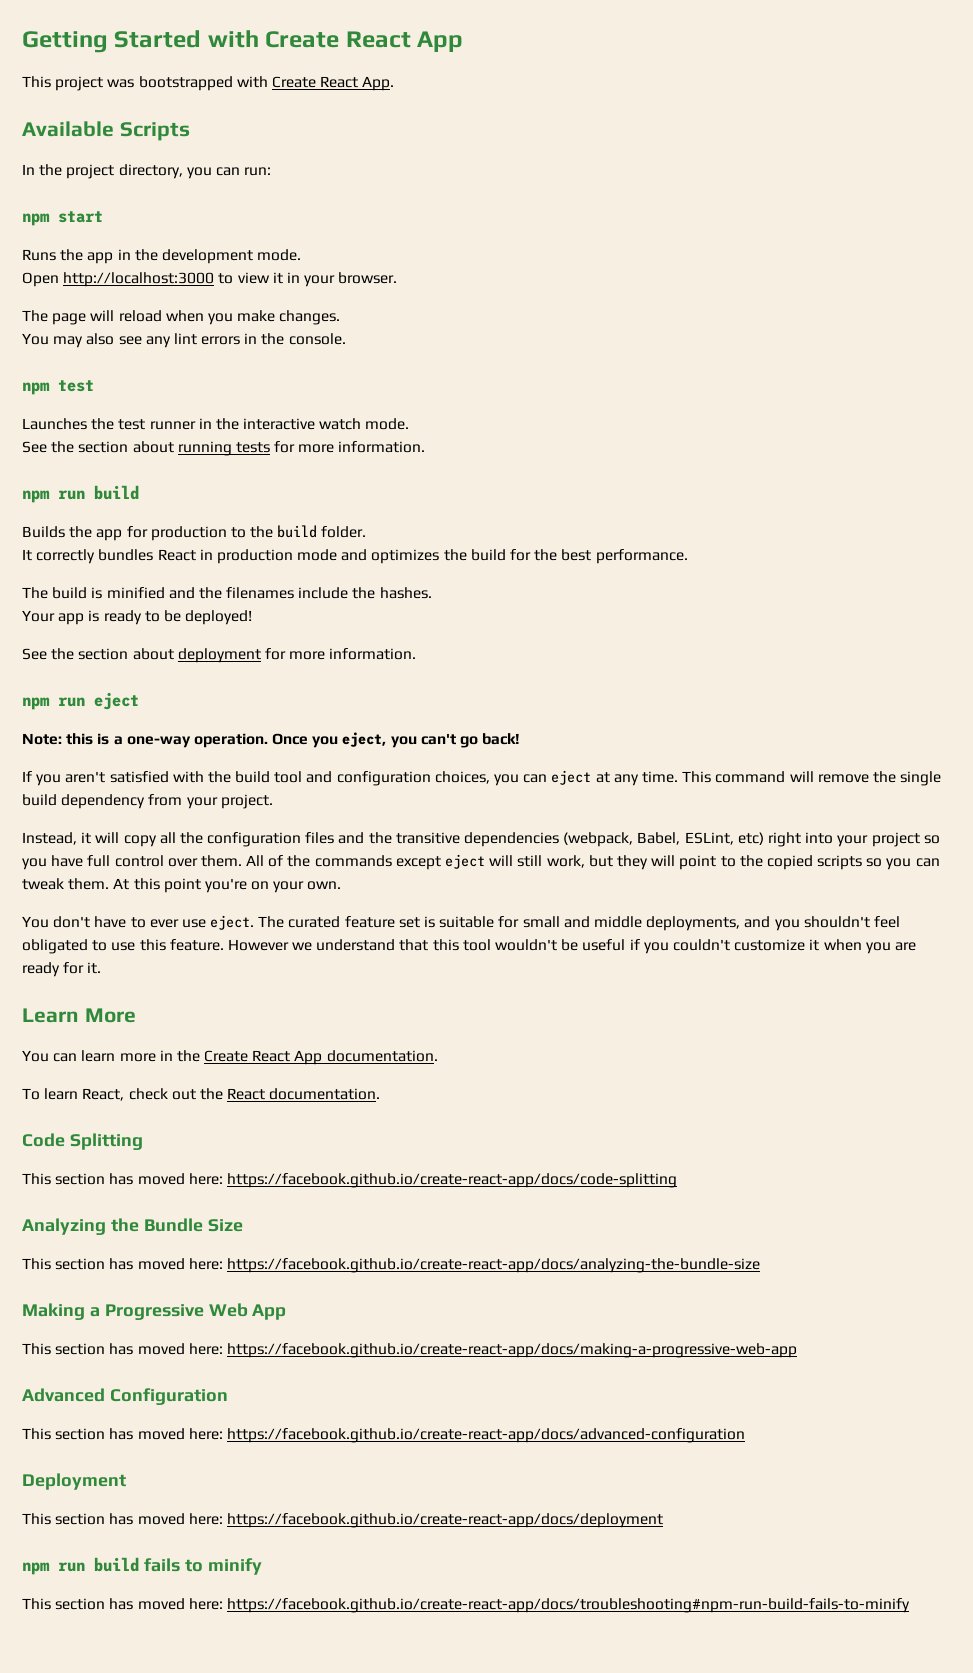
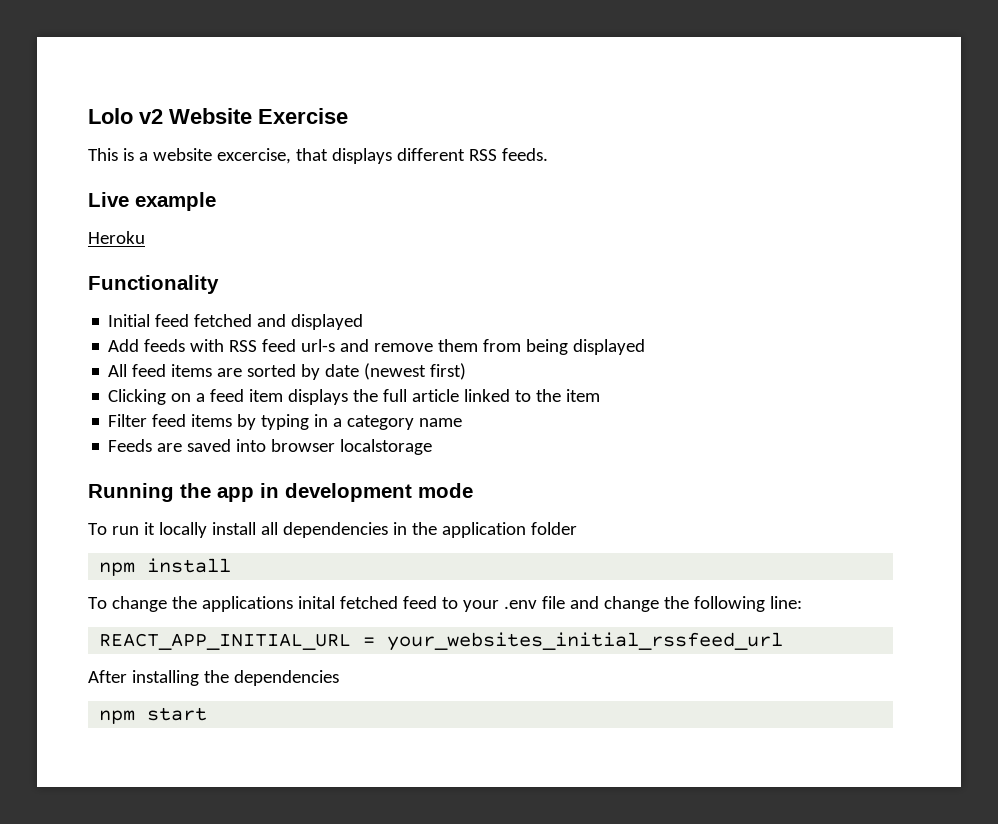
- Getting Started with Create React App
- This project was bootstrapped with Create React App.
- Available Scripts
- In the project directory, you can run:
+ Lolo v2 Website Exercise
+ This is a website excercise, that displays different RSS feeds.
+ Live example
+ Heroku
+ Functionality
+ Initial feed fetched and displayed
+ Add feeds with RSS feed url-s and remove them from being displayed
+ All feed items are sorted by date (newest first)
+ Clicking on a feed item displays the full article linked to the item
+ Filter feed items by typing in a category name
+ Feeds are saved into browser localstorage
+ Running the app in development mode
+ To run it locally install all dependencies in the application folder
+ npm install
+ To change the applications inital fetched feed to your .env file and change the following line:
+ REACT_APP_INITIAL_URL = your_websites_initial_rssfeed_url
+ After installing the dependencies
  npm start
- Runs the app in the development mode.
- Open http://localhost:3000 to view it in your browser.
- The page will reload when you make changes.
- You may also see any lint errors in the console.
- npm test
- Launches the test runner in the interactive watch mode.
- See the section about running tests for more information.
- npm run build
- Builds the app for production to the build folder.
- It correctly bundles React in production mode and optimizes the build for the best performance.
- The build is minified and the filenames include the hashes.
- Your app is ready to be deployed!
- See the section about deployment for more information.
- npm run eject
- Note: this is a one-way operation. Once you eject, you can't go back!
- If you aren't satisfied with the build tool and configuration choices, you can eject at any time. This command will remove the single build dependency from your project.
- Instead, it will copy all the configuration files and the transitive dependencies (webpack, Babel, ESLint, etc) right into your project so you have full control over them. All of the commands except eject will still work, but they will point to the copied scripts so you can tweak them. At this point you're on your own.
- You don't have to ever use eject. The curated feature set is suitable for small and middle deployments, and you shouldn't feel obligated to use this feature. However we understand that this tool wouldn't be useful if you couldn't customize it when you are ready for it.
- Learn More
- You can learn more in the Create React App documentation.
- To learn React, check out the React documentation.
- Code Splitting
- This section has moved here: https://facebook.github.io/create-react-app/docs/code-splitting
- Analyzing the Bundle Size
- This section has moved here: https://facebook.github.io/create-react-app/docs/analyzing-the-bundle-size
- Making a Progressive Web App
- This section has moved here: https://facebook.github.io/create-react-app/docs/making-a-progressive-web-app
- Advanced Configuration
- This section has moved here: https://facebook.github.io/create-react-app/docs/advanced-configuration
- Deployment
- This section has moved here: https://facebook.github.io/create-react-app/docs/deployment
- npm run build fails to minify
- This section has moved here: https://facebook.github.io/create-react-app/docs/troubleshooting#npm-run-build-fails-to-minify

